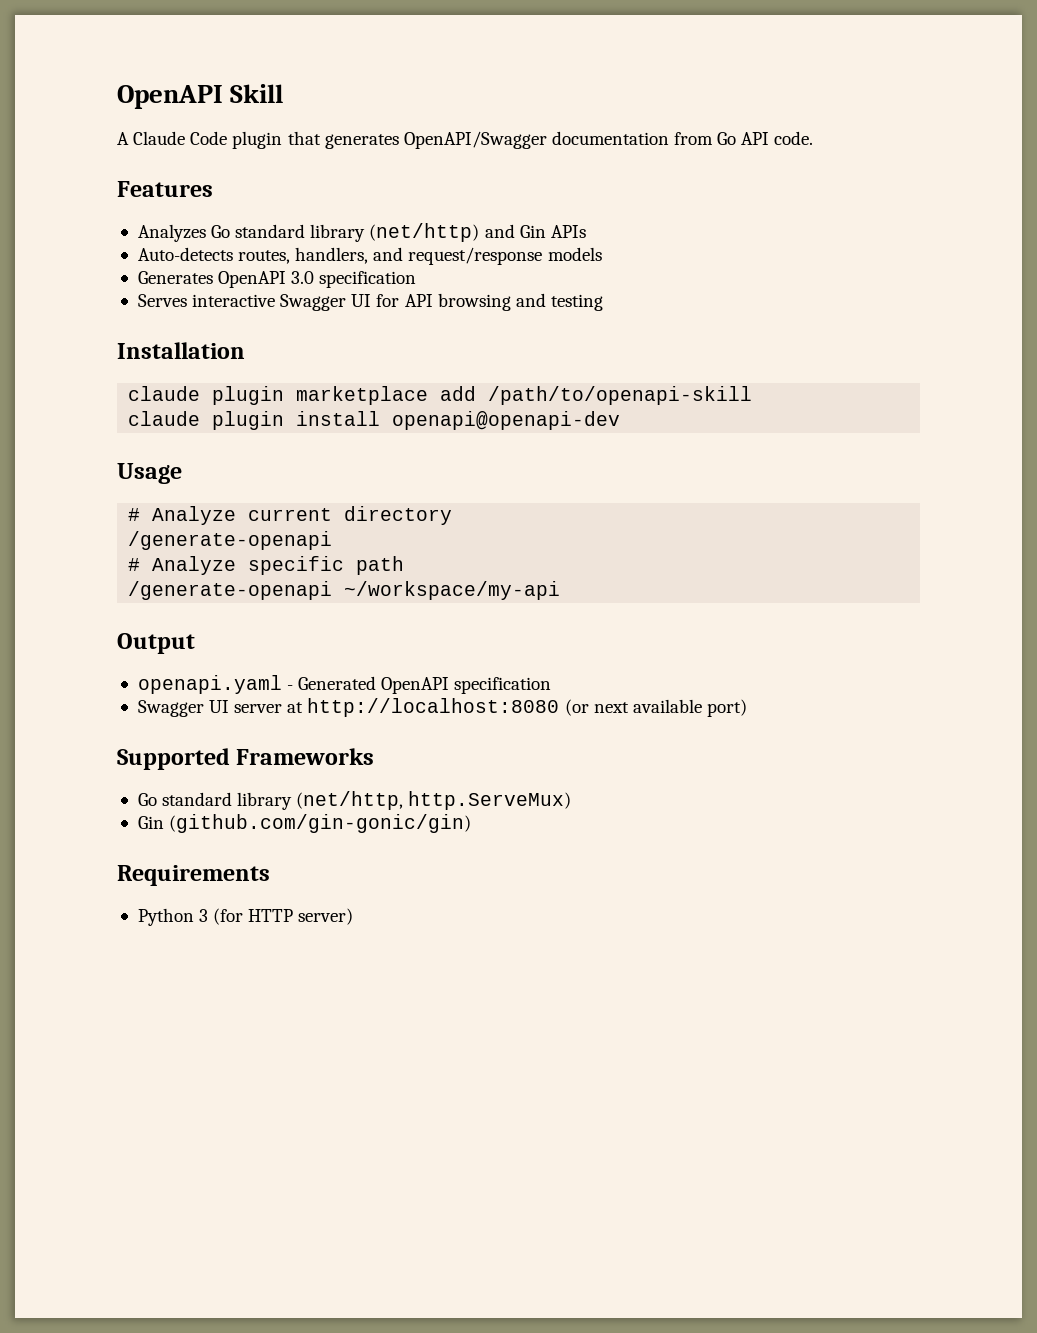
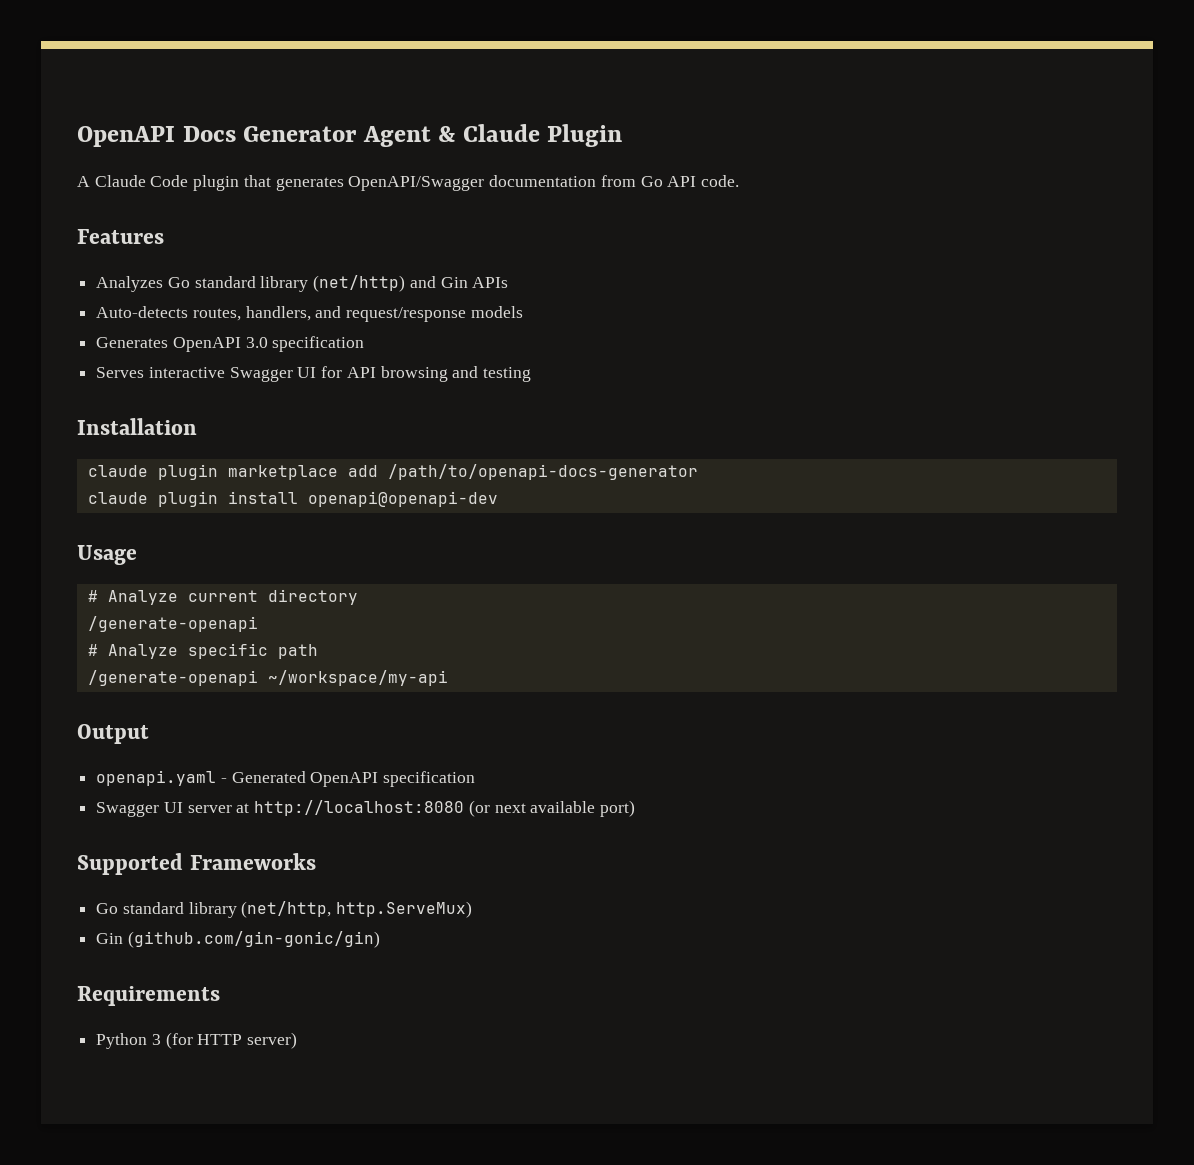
- OpenAPI Skill
+ OpenAPI Docs Generator Agent & Claude Plugin
- claude plugin marketplace add /path/to/openapi-skill
+ claude plugin marketplace add /path/to/openapi-docs-generator

